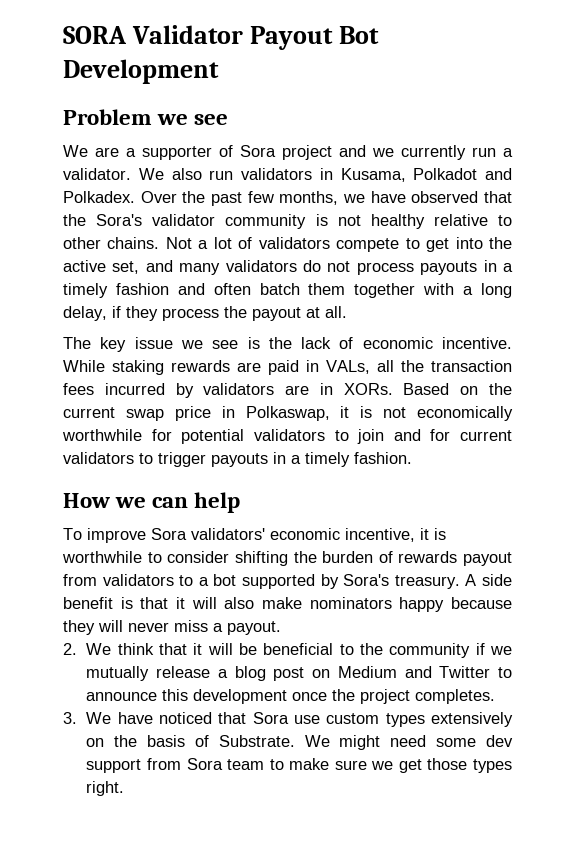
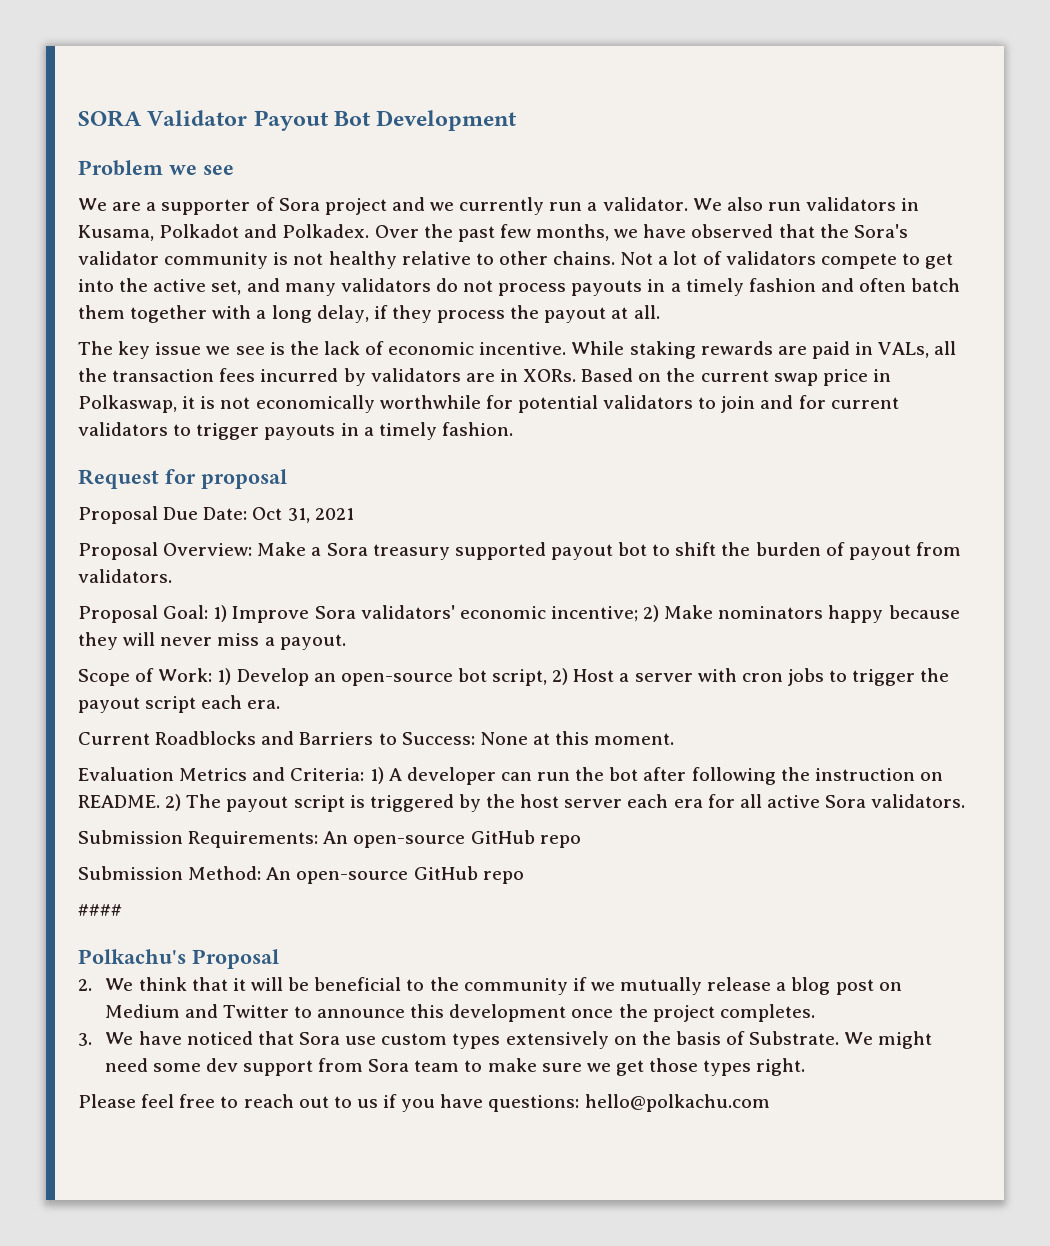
- How we can help
- To improve Sora validators' economic incentive, it is worthwhile to consider shifting the burden of rewards payout from validators to a bot supported by Sora's treasury. A side benefit is that it will also make nominators happy because they will never miss a payout.
+ Request for proposal
+ Proposal Due Date: Oct 31, 2021
+ Proposal Overview: Make a Sora treasury supported payout bot to shift the burden of payout from validators.
+ Proposal Goal: 1) Improve Sora validators' economic incentive; 2) Make nominators happy because they will never miss a payout.
+ Scope of Work: 1) Develop an open-source bot script, 2) Host a server with cron jobs to trigger the payout script each era.
+ Current Roadblocks and Barriers to Success: None at this moment.
+ Evaluation Metrics and Criteria: 1) A developer can run the bot after following the instruction on README. 2) The payout script is triggered by the host server each era for all active Sora validators.
+ Submission Requirements: An open-source GitHub repo
+ Submission Method: An open-source GitHub repo
+ ####
+ Polkachu's Proposal
+ Please feel free to reach out to us if you have questions: hello@polkachu.com

